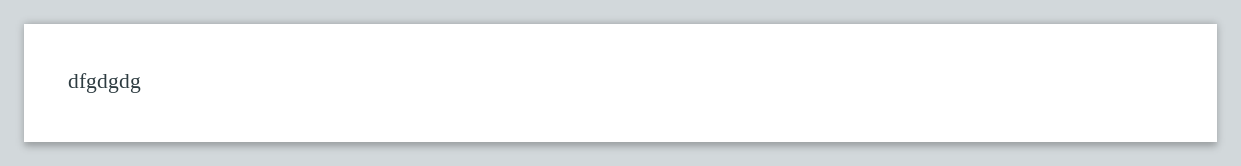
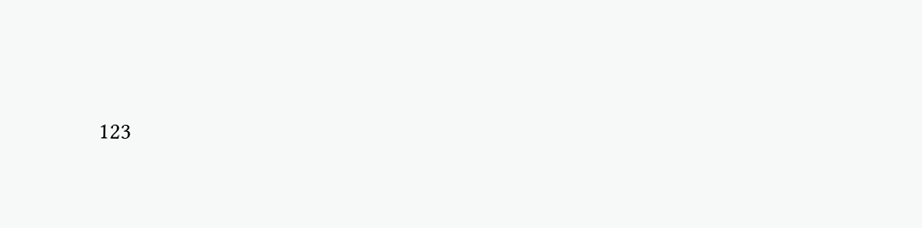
- dfgdgdg
+ 123

